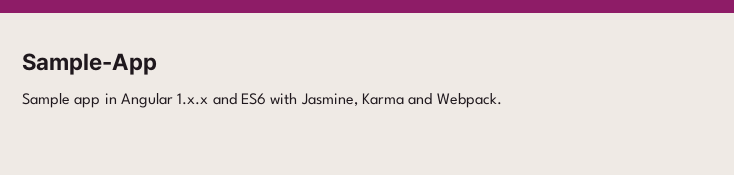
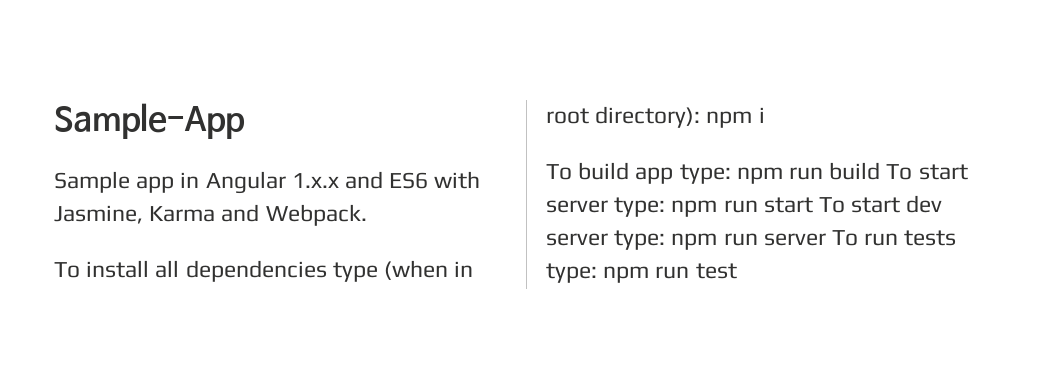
+ To install all dependencies type (when in root directory): npm i
+ To build app type: npm run build To start server type: npm run start To start dev server type: npm run server To run tests type: npm run test

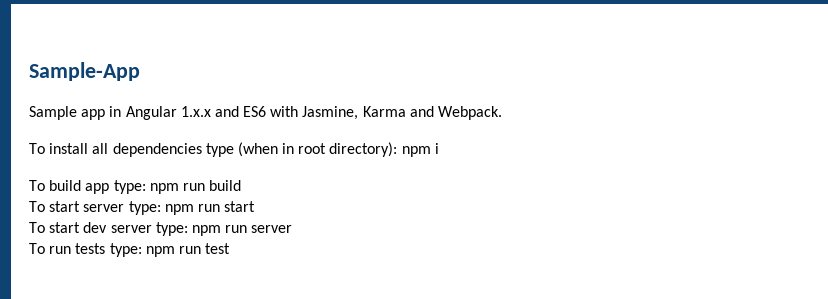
- To build app type: npm run build To start server type: npm run start To start dev server type: npm run server To run tests type: npm run test
+ To build app type: npm run build
+ To start server type: npm run start
+ To start dev server type: npm run server
+ To run tests type: npm run test

